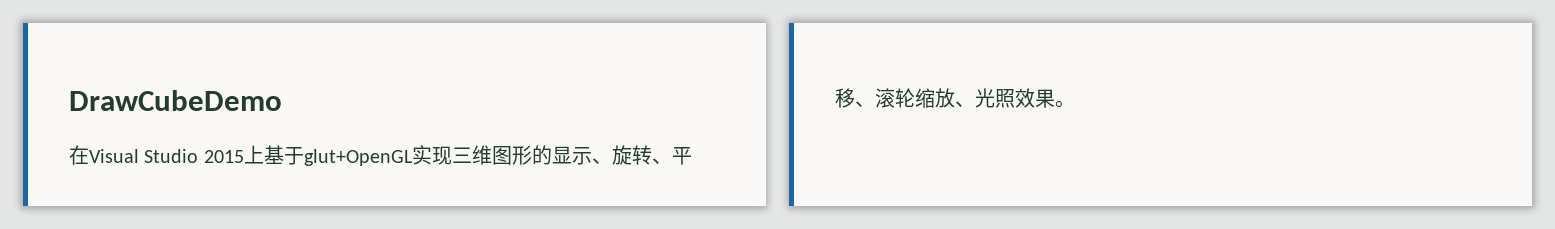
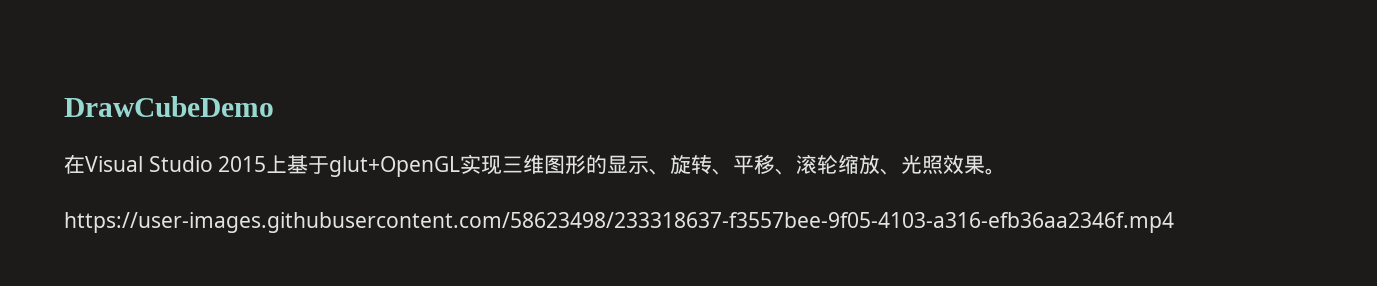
+ https://user-images.githubusercontent.com/58623498/233318637-f3557bee-9f05-4103-a316-efb36aa2346f.mp4

